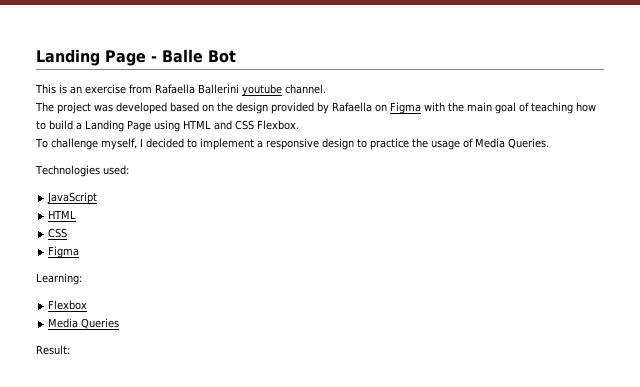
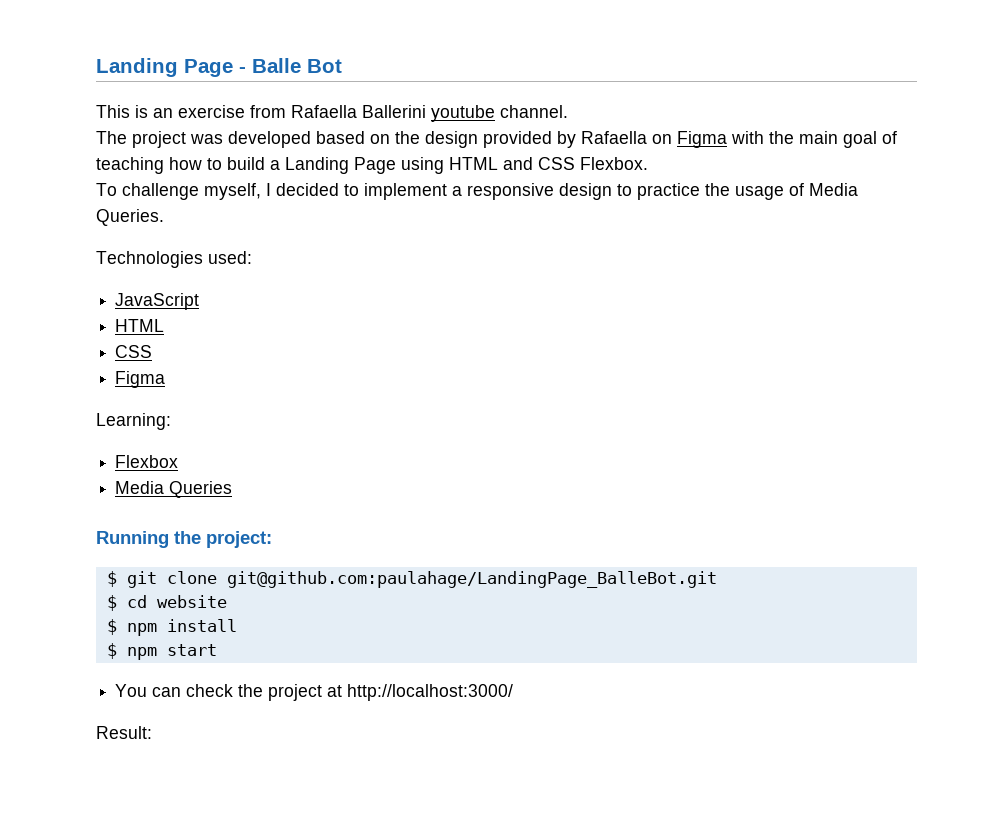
+ Running the project:
+ $ git clone git@github.com:paulahage/LandingPage_BalleBot.git
+ $ cd website
+ $ npm install
+ $ npm start
+ You can check the project at http://localhost:3000/

